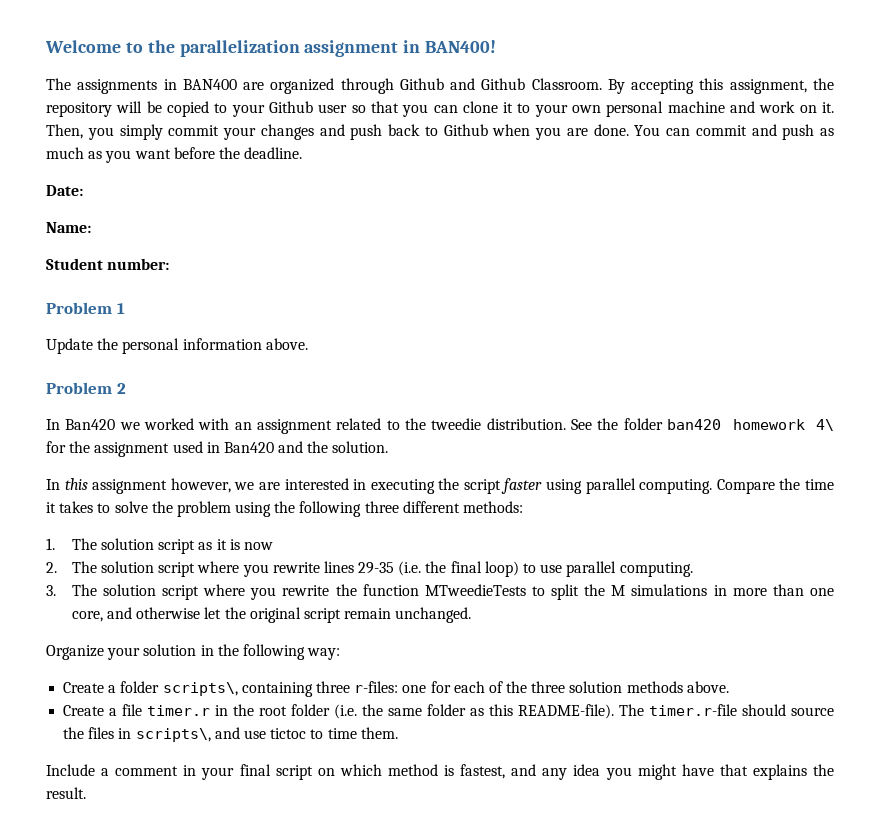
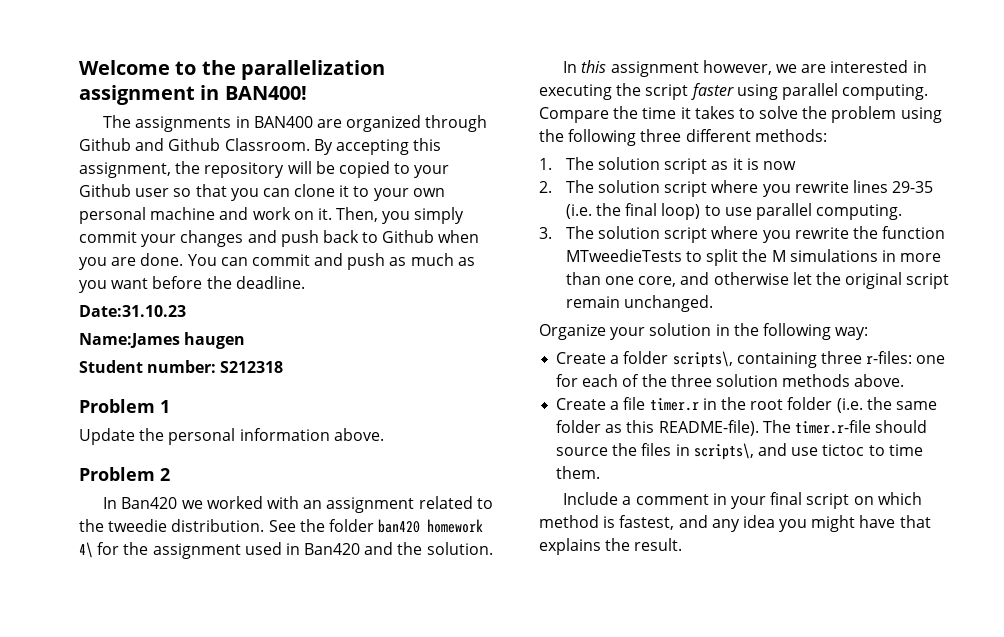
- Date:
- Name:
+ Date:31.10.23
+ Name:James haugen
- Student number:
+ Student number: S212318

